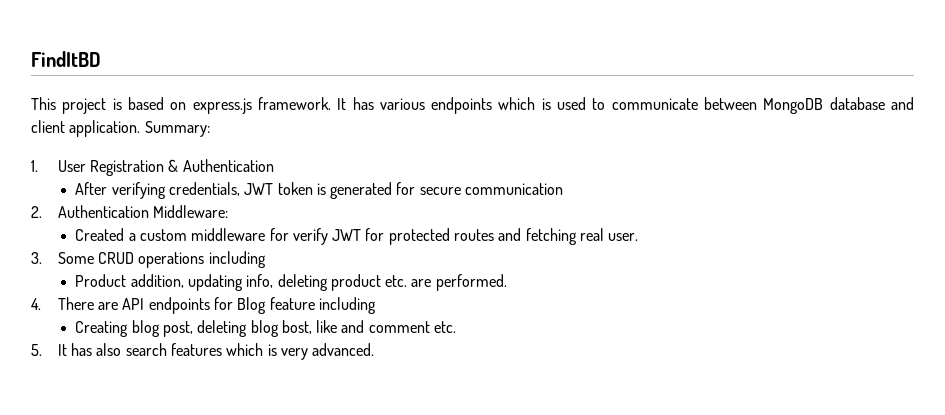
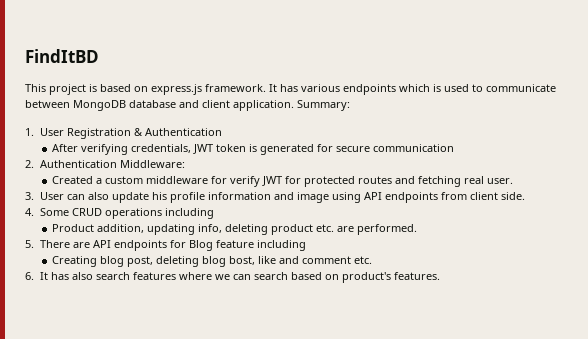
- 3. Some CRUD operations including
+ 3. User can also update his profile information and image using API endpoints from client side.
+ 4. Some CRUD operations including
- 4. There are API endpoints for Blog feature including
+ 5. There are API endpoints for Blog feature including
- 5. It has also search features which is very advanced.
+ 6. It has also search features where we can search based on product's features.

